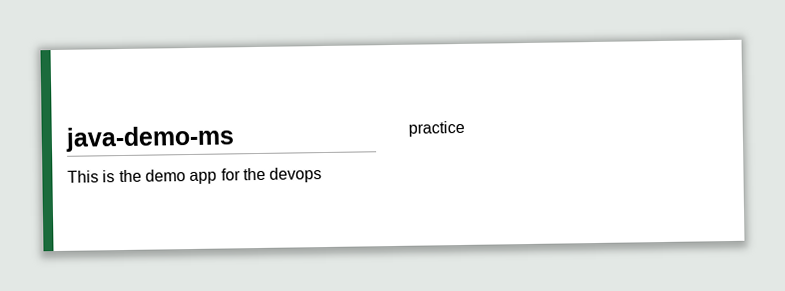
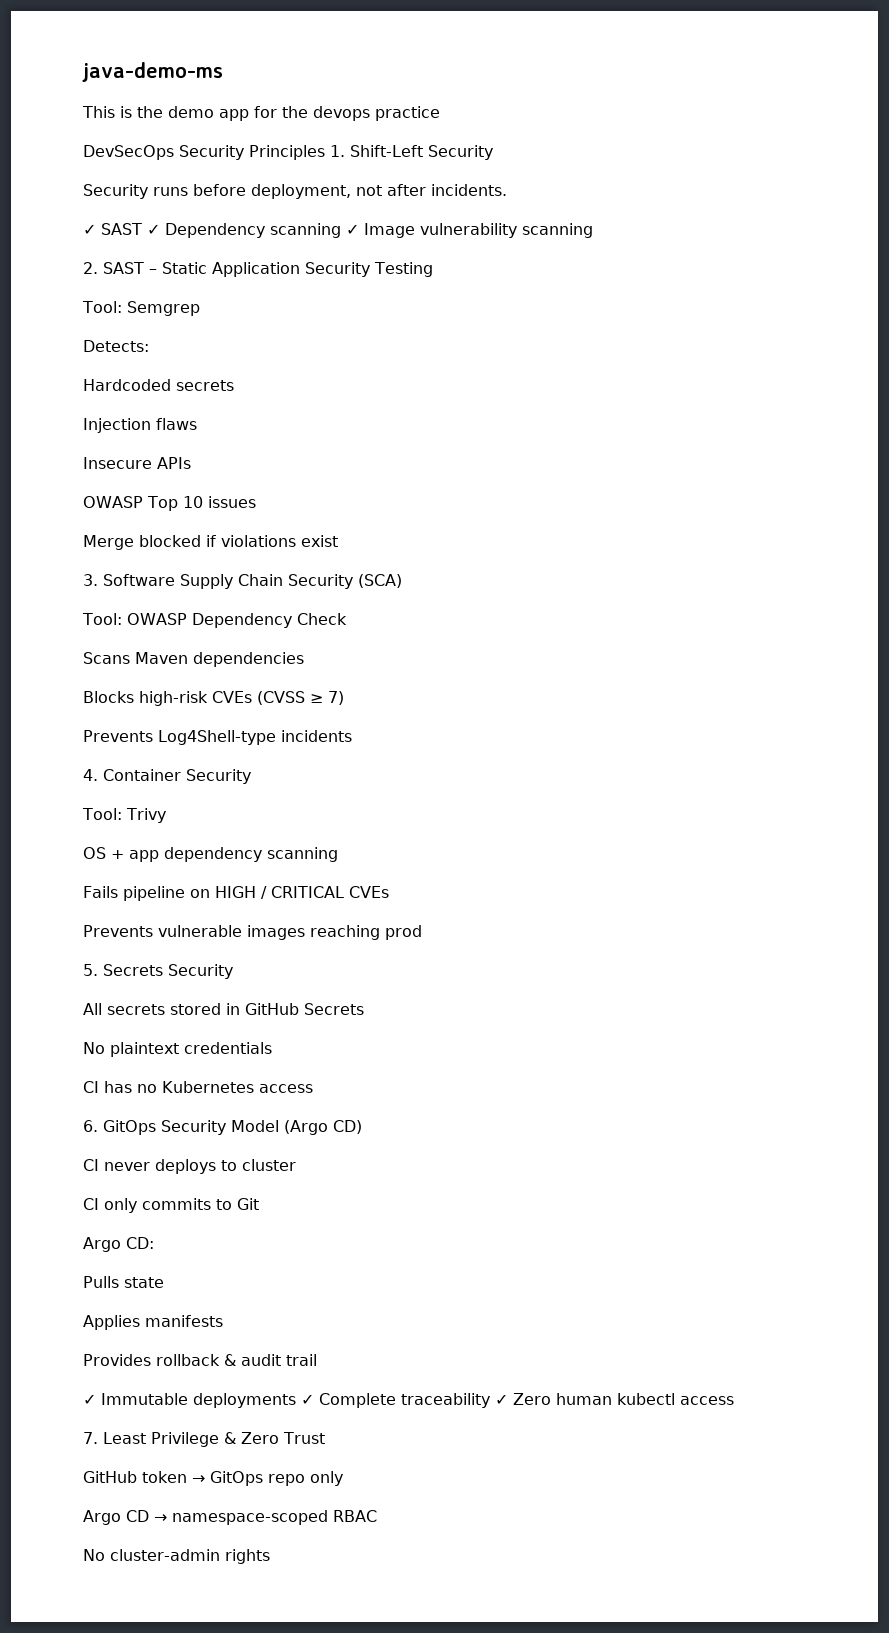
+ DevSecOps Security Principles 1. Shift-Left Security
+ Security runs before deployment, not after incidents.
+ ✓ SAST ✓ Dependency scanning ✓ Image vulnerability scanning
+ 2. SAST – Static Application Security Testing
+ Tool: Semgrep
+ Detects:
+ Hardcoded secrets
+ Injection flaws
+ Insecure APIs
+ OWASP Top 10 issues
+ Merge blocked if violations exist
+ 3. Software Supply Chain Security (SCA)
+ Tool: OWASP Dependency Check
+ Scans Maven dependencies
+ Blocks high-risk CVEs (CVSS ≥ 7)
+ Prevents Log4Shell-type incidents
+ 4. Container Security
+ Tool: Trivy
+ OS + app dependency scanning
+ Fails pipeline on HIGH / CRITICAL CVEs
+ Prevents vulnerable images reaching prod
+ 5. Secrets Security
+ All secrets stored in GitHub Secrets
+ No plaintext credentials
+ CI has no Kubernetes access
+ 6. GitOps Security Model (Argo CD)
+ CI never deploys to cluster
+ CI only commits to Git
+ Argo CD:
+ Pulls state
+ Applies manifests
+ Provides rollback & audit trail
+ ✓ Immutable deployments ✓ Complete traceability ✓ Zero human kubectl access
+ 7. Least Privilege & Zero Trust
+ GitHub token → GitOps repo only
+ Argo CD → namespace-scoped RBAC
+ No cluster-admin rights

